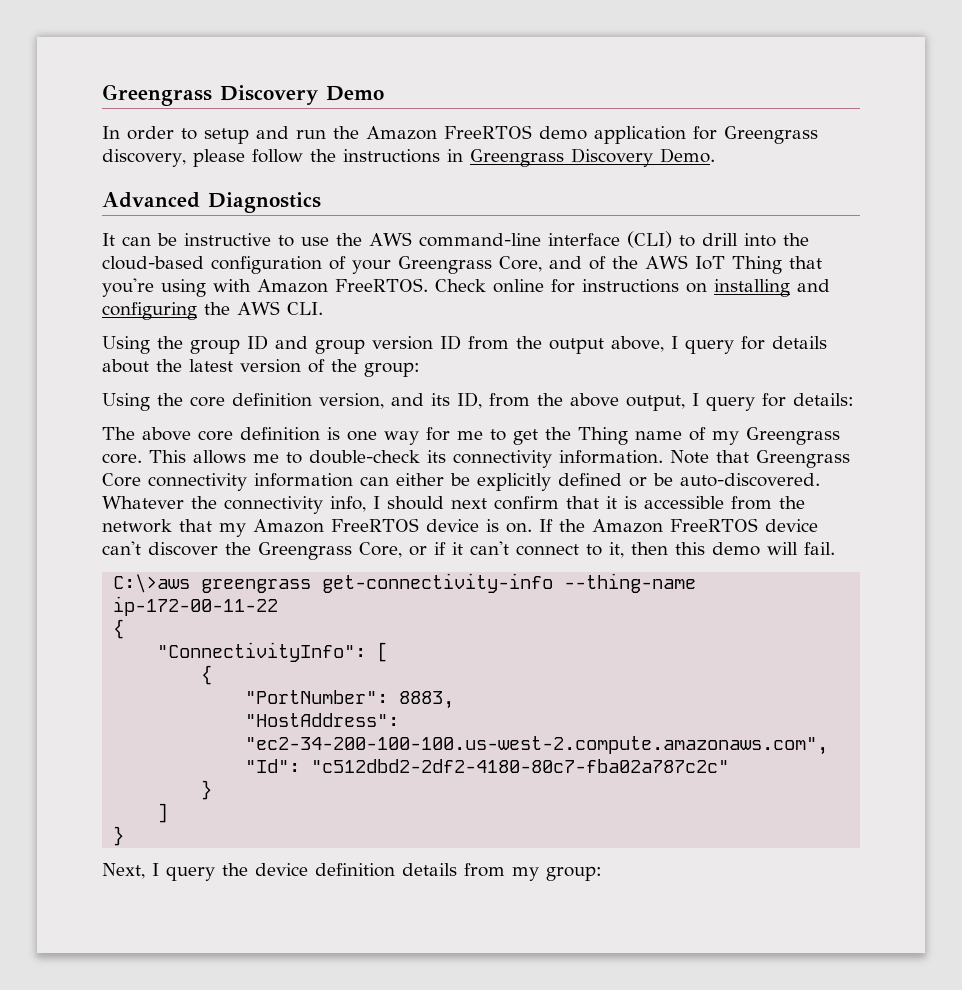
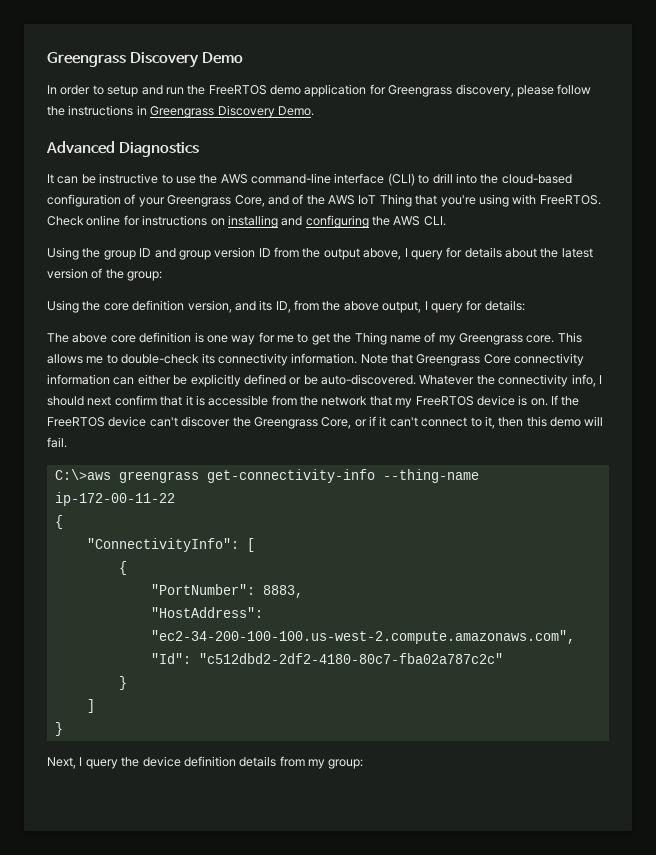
- In order to setup and run the Amazon FreeRTOS demo application for Greengrass discovery, please follow the instructions in Greengrass Discovery Demo.
+ In order to setup and run the FreeRTOS demo application for Greengrass discovery, please follow the instructions in Greengrass Discovery Demo.
- It can be instructive to use the AWS command-line interface (CLI) to drill into the cloud-based configuration of your Greengrass Core, and of the AWS IoT Thing that you're using with Amazon FreeRTOS.
+ It can be instructive to use the AWS command-line interface (CLI) to drill into the cloud-based configuration of your Greengrass Core, and of the AWS IoT Thing that you're using with FreeRTOS.
- Whatever the connectivity info, I should next confirm that it is accessible from the network that my Amazon FreeRTOS device is on.
+ Whatever the connectivity info, I should next confirm that it is accessible from the network that my FreeRTOS device is on.
- If the Amazon FreeRTOS device can't discover the Greengrass Core, or if it can't connect to it, then this demo will fail.
+ If the FreeRTOS device can't discover the Greengrass Core, or if it can't connect to it, then this demo will fail.

